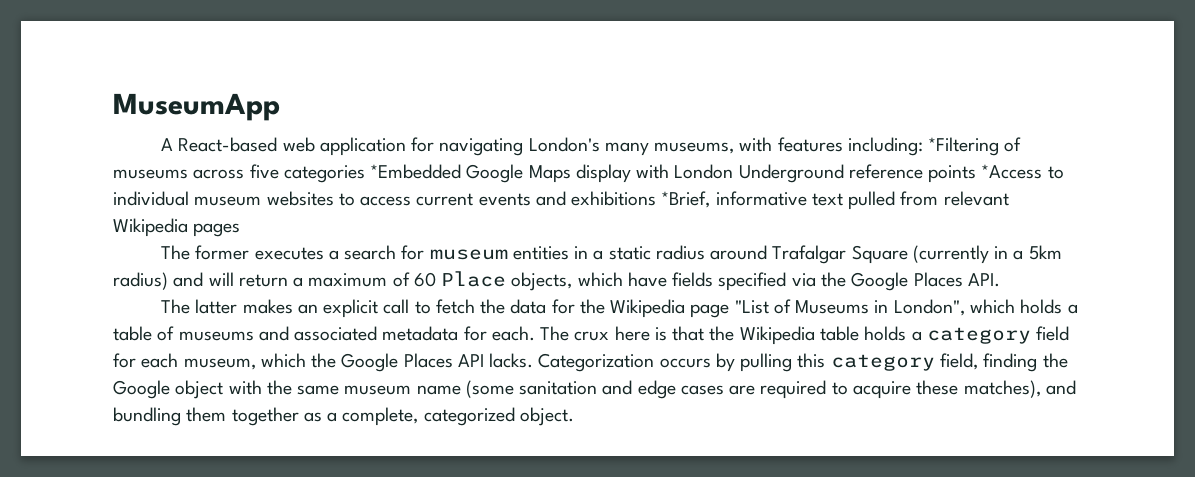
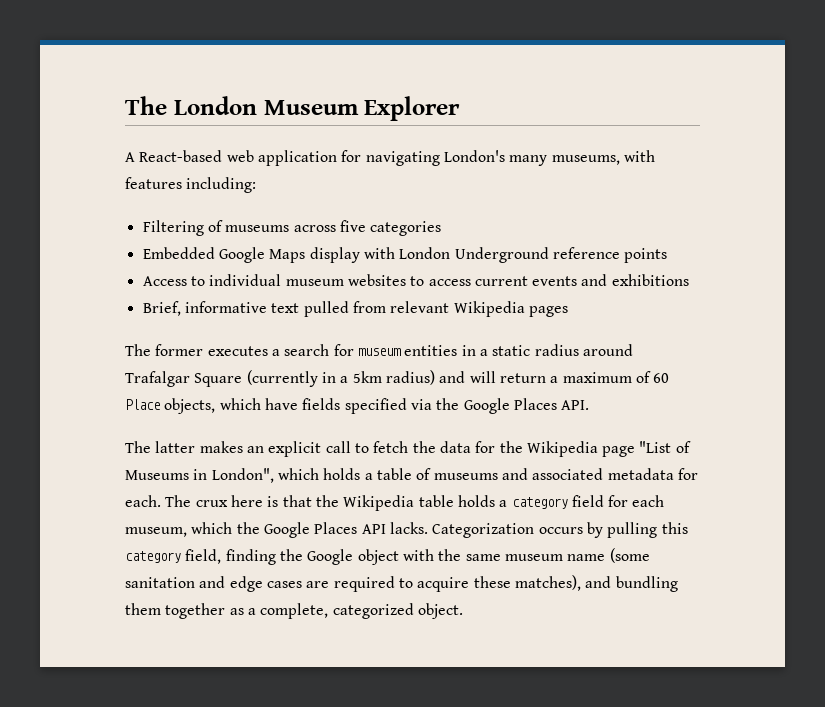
- MuseumApp
+ The London Museum Explorer
- A React-based web application for navigating London's many museums, with features including: *Filtering of museums across five categories *Embedded Google Maps display with London Underground reference points *Access to individual museum websites to access current events and exhibitions *Brief, informative text pulled from relevant Wikipedia pages
+ A React-based web application for navigating London's many museums, with features including:
+ Filtering of museums across five categories
+ Embedded Google Maps display with London Underground reference points
+ Access to individual museum websites to access current events and exhibitions
+ Brief, informative text pulled from relevant Wikipedia pages

